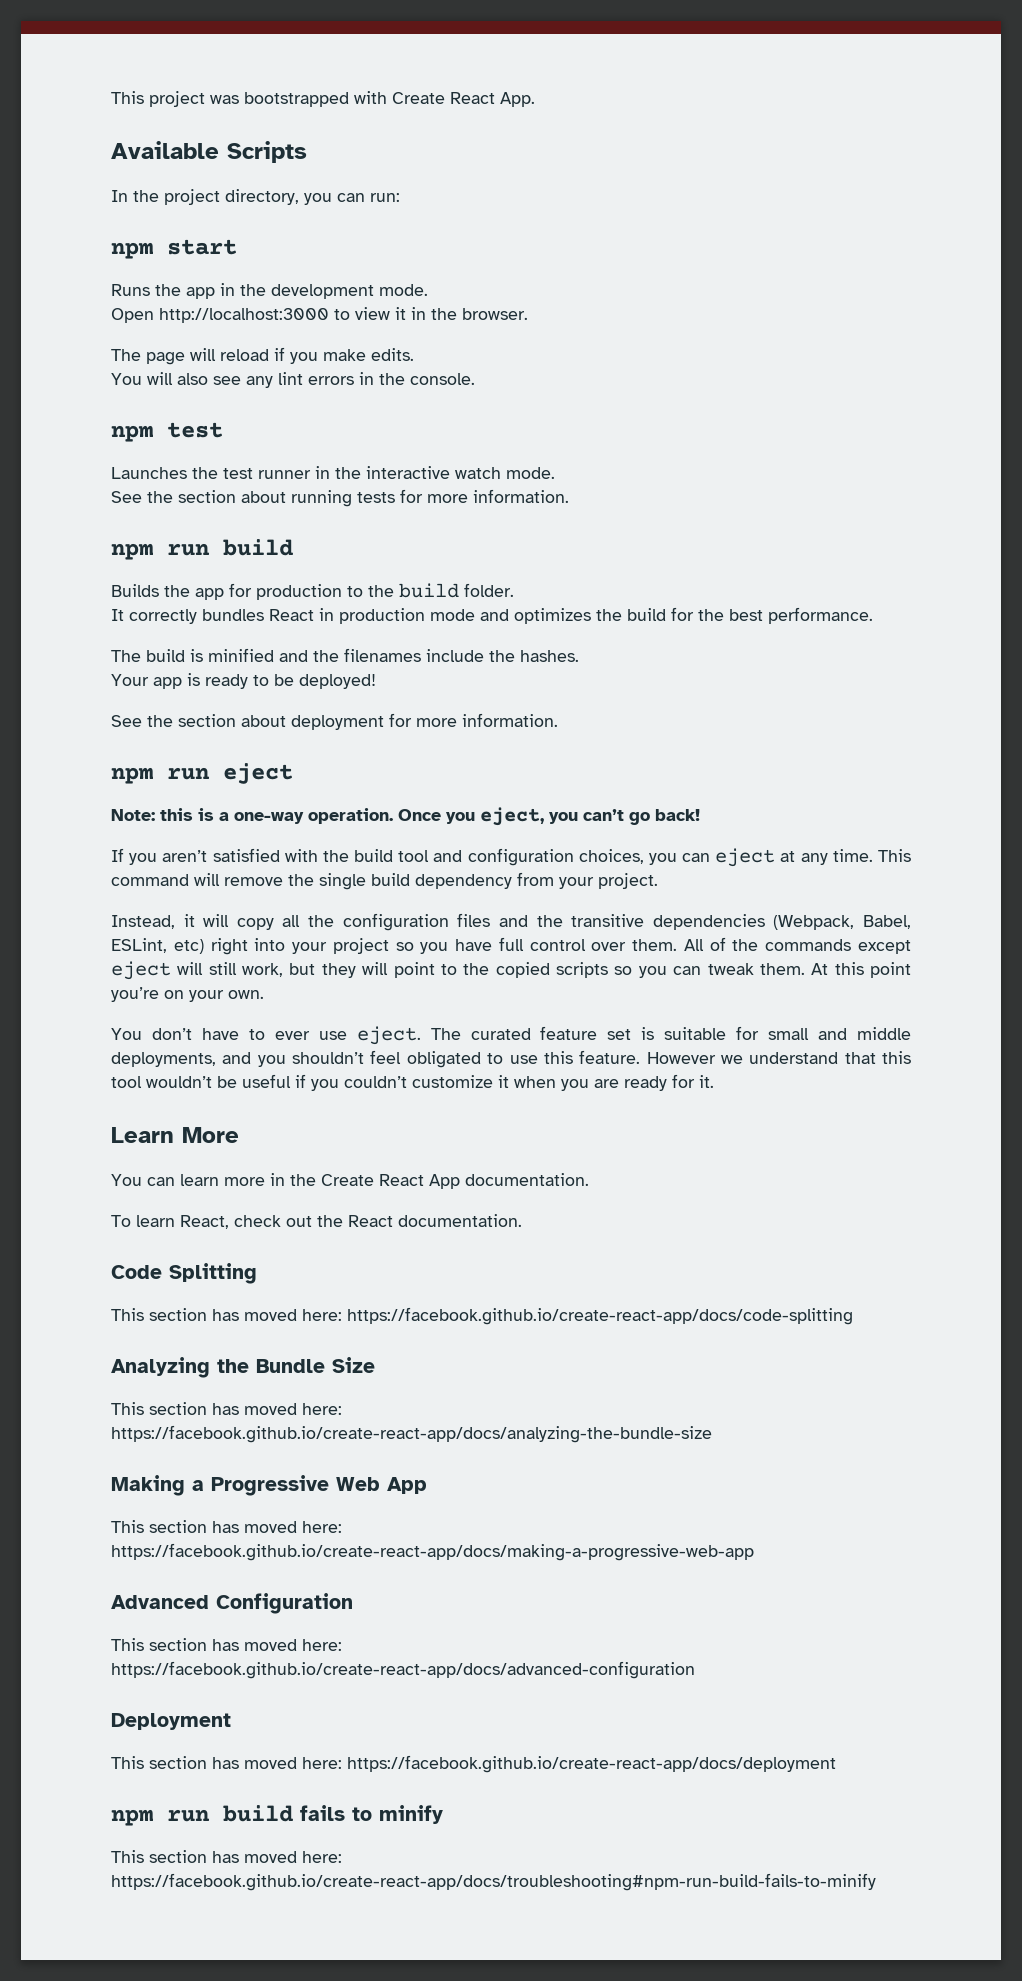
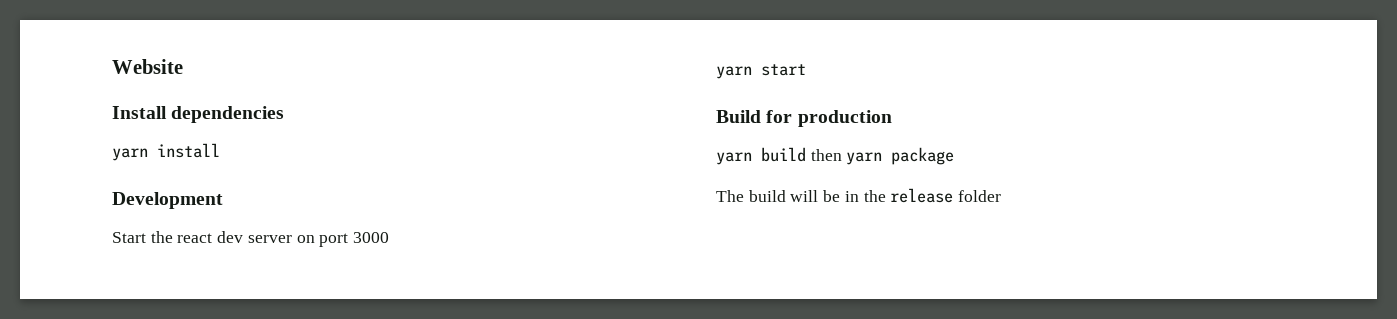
- This project was bootstrapped with Create React App.
- Available Scripts
- In the project directory, you can run:
- npm start
- Runs the app in the development mode.
- Open http://localhost:3000 to view it in the browser.
- The page will reload if you make edits.
- You will also see any lint errors in the console.
- npm test
- Launches the test runner in the interactive watch mode.
- See the section about running tests for more information.
- npm run build
- Builds the app for production to the build folder.
- It correctly bundles React in production mode and optimizes the build for the best performance.
- The build is minified and the filenames include the hashes.
- Your app is ready to be deployed!
- See the section about deployment for more information.
- npm run eject
- Note: this is a one-way operation. Once you eject, you can’t go back!
- If you aren’t satisfied with the build tool and configuration choices, you can eject at any time. This command will remove the single build dependency from your project.
- Instead, it will copy all the configuration files and the transitive dependencies (Webpack, Babel, ESLint, etc) right into your project so you have full control over them. All of the commands except eject will still work, but they will point to the copied scripts so you can tweak them. At this point you’re on your own.
- You don’t have to ever use eject. The curated feature set is suitable for small and middle deployments, and you shouldn’t feel obligated to use this feature. However we understand that this tool wouldn’t be useful if you couldn’t customize it when you are ready for it.
- Learn More
- You can learn more in the Create React App documentation.
- To learn React, check out the React documentation.
- Code Splitting
- This section has moved here: https://facebook.github.io/create-react-app/docs/code-splitting
- Analyzing the Bundle Size
- This section has moved here: https://facebook.github.io/create-react-app/docs/analyzing-the-bundle-size
- Making a Progressive Web App
- This section has moved here: https://facebook.github.io/create-react-app/docs/making-a-progressive-web-app
- Advanced Configuration
- This section has moved here: https://facebook.github.io/create-react-app/docs/advanced-configuration
- Deployment
- This section has moved here: https://facebook.github.io/create-react-app/docs/deployment
- npm run build fails to minify
- This section has moved here: https://facebook.github.io/create-react-app/docs/troubleshooting#npm-run-build-fails-to-minify
+ Website
+ Install dependencies
+ yarn install
+ Development
+ Start the react dev server on port 3000
+ yarn start
+ Build for production
+ yarn build then yarn package
+ The build will be in the release folder

